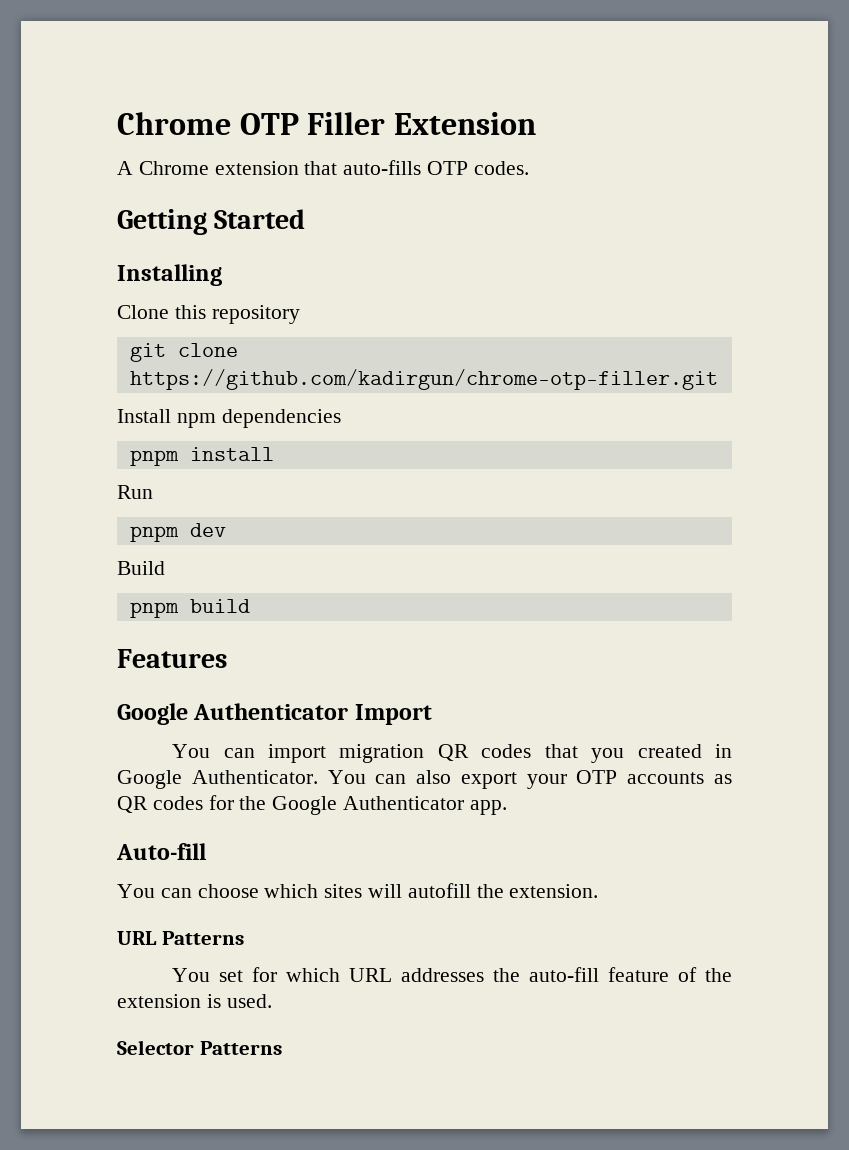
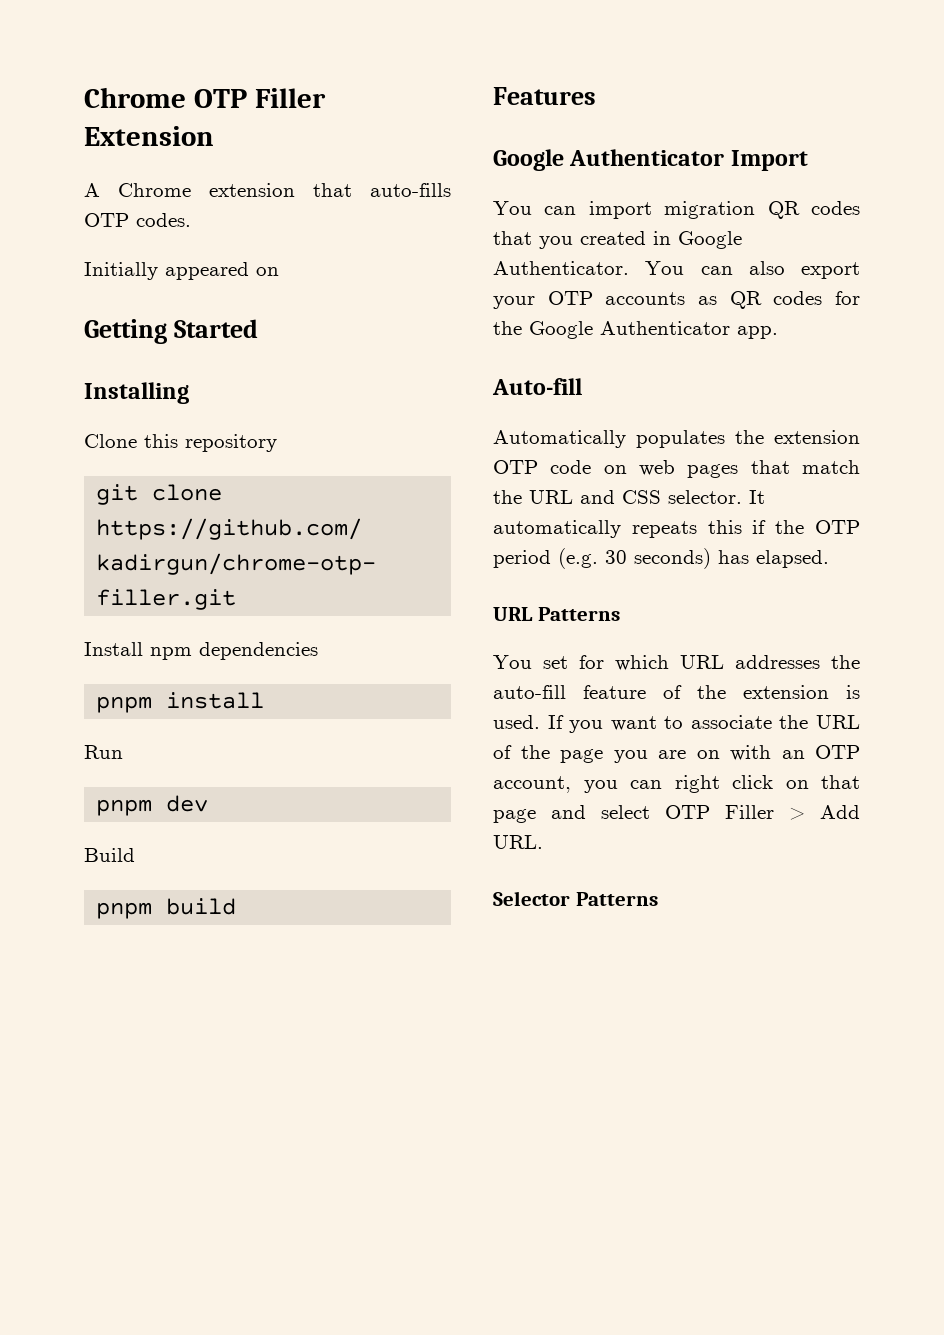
+ Initially appeared on
- You can choose which sites will autofill the extension.
+ Automatically populates the extension OTP code on web pages that match the URL and CSS selector. It automatically repeats this if the OTP period (e.g. 30 seconds) has elapsed.
+ If you want to associate the URL of the page you are on with an OTP account, you can right click on that page and select OTP Filler > Add URL.

